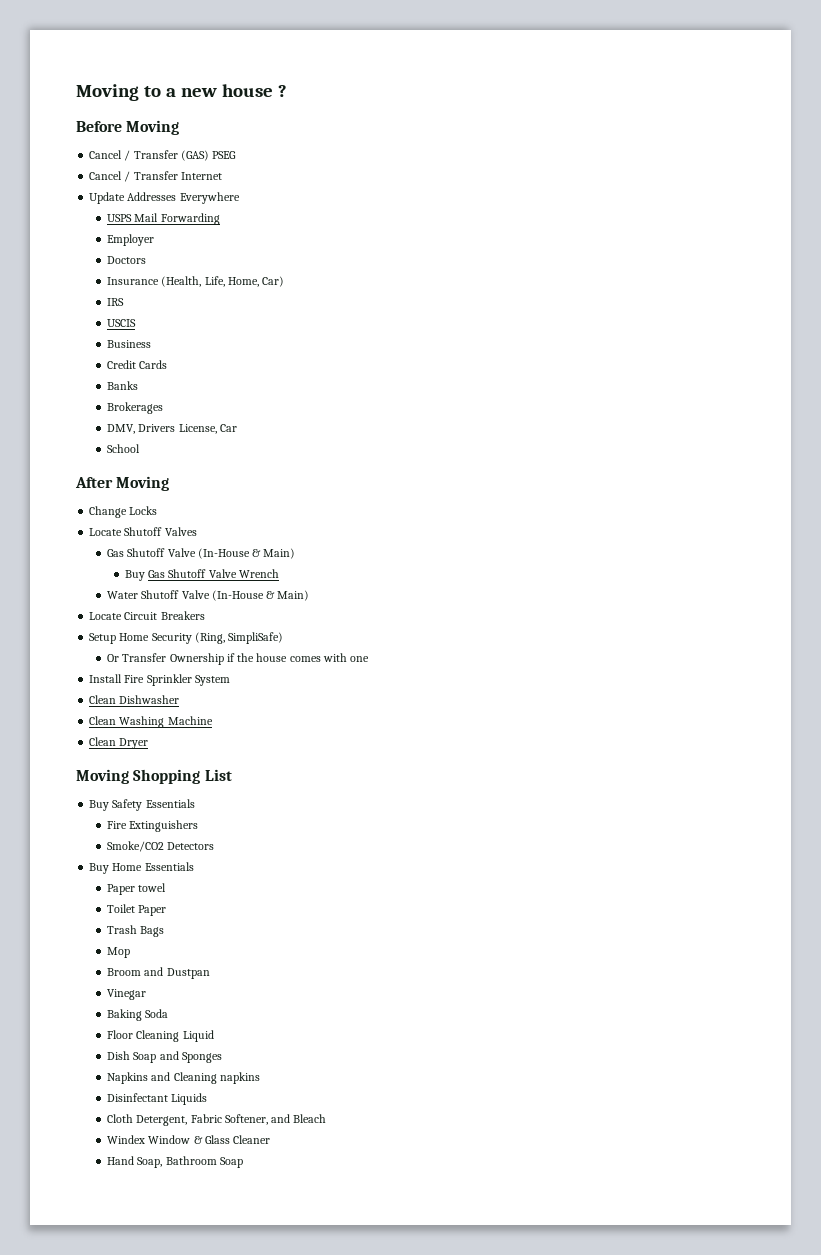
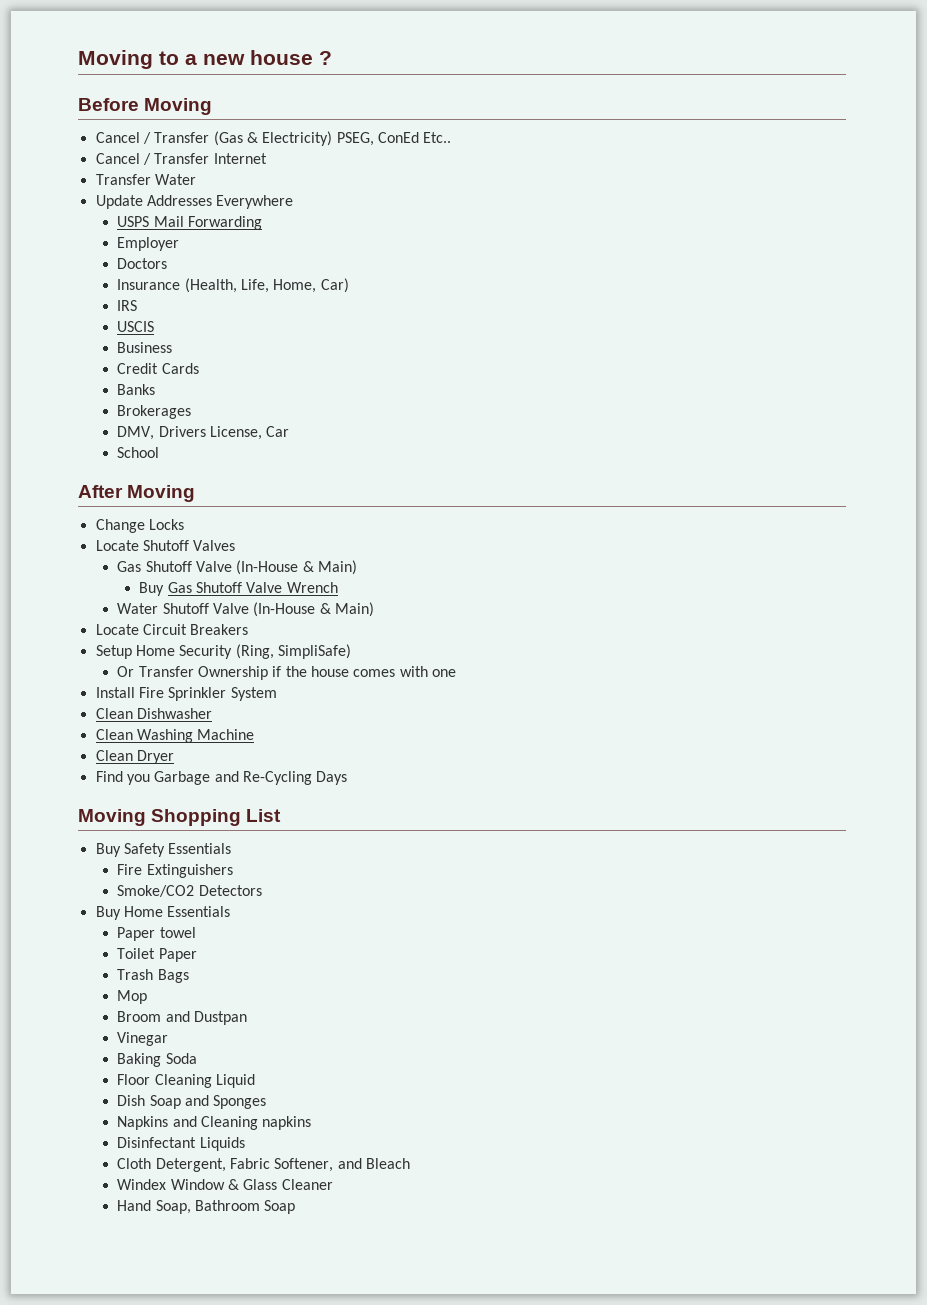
- Cancel / Transfer (GAS) PSEG
+ Cancel / Transfer (Gas & Electricity) PSEG, ConEd Etc..
+ Transfer Water
+ Find you Garbage and Re-Cycling Days

